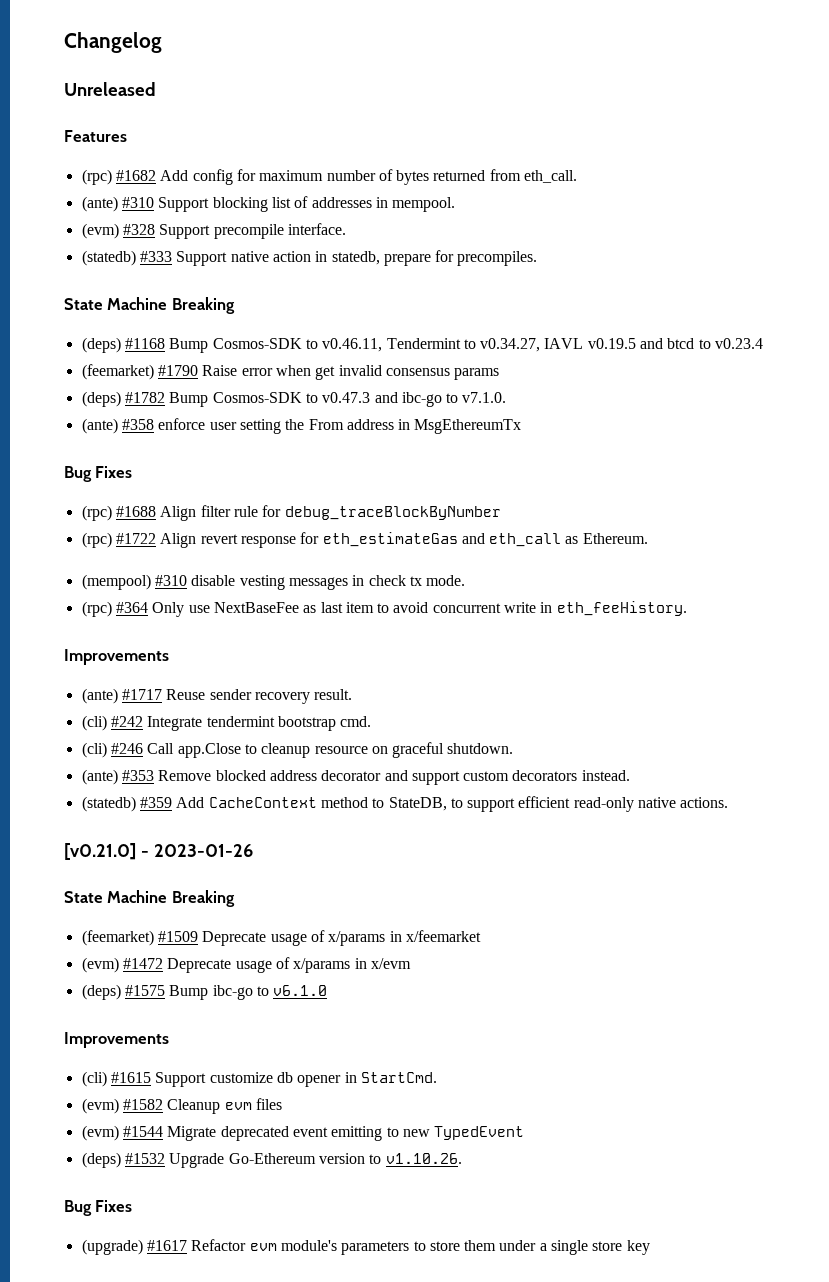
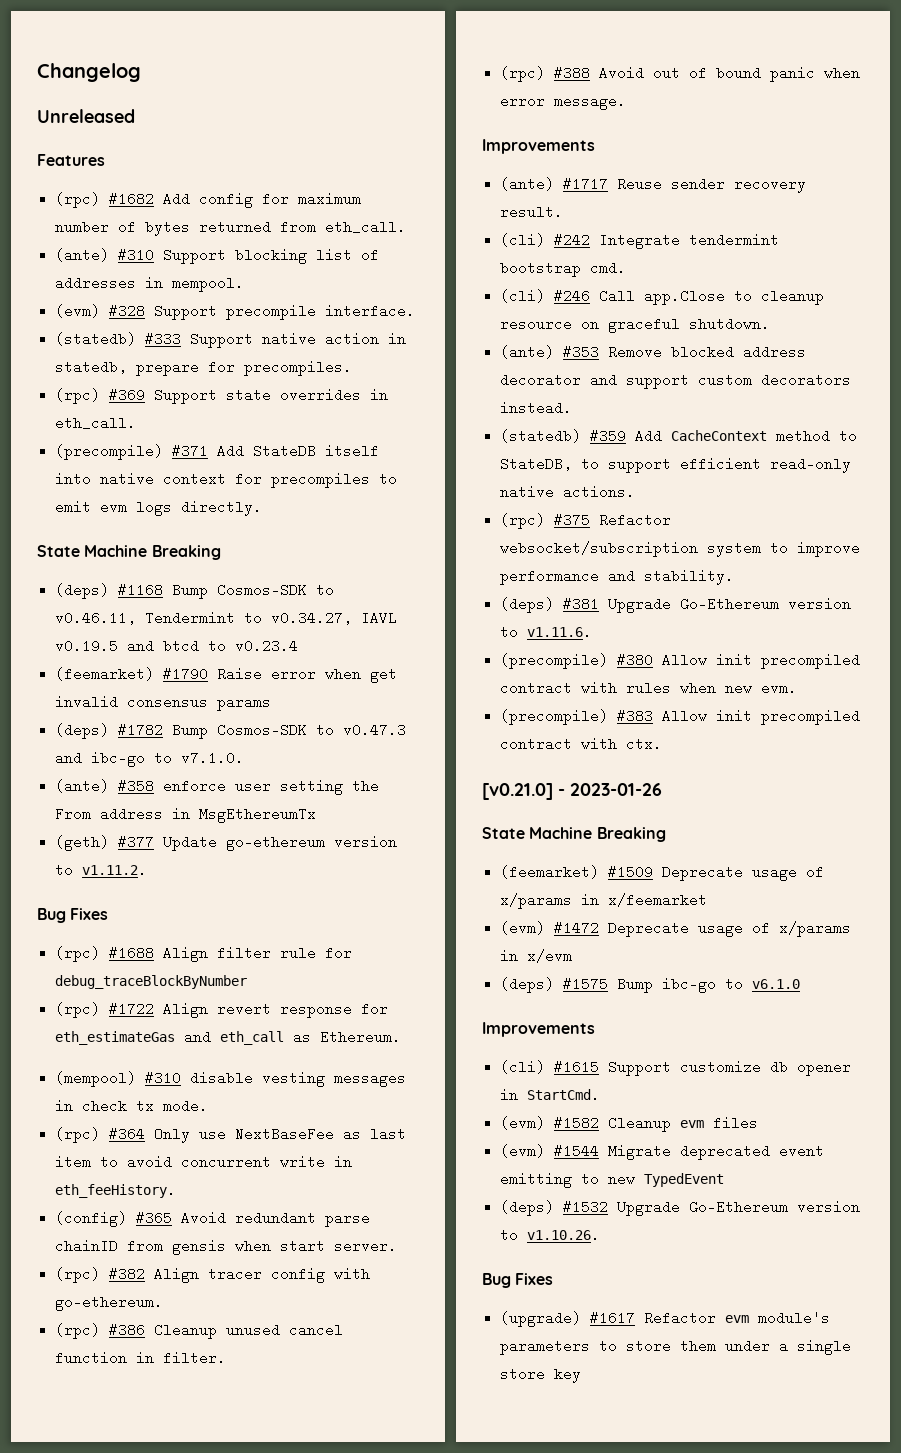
+ (rpc) #369 Support state overrides in eth_call.
+ (precompile) #371 Add StateDB itself into native context for precompiles to emit evm logs directly.
+ (geth) #377 Update go-ethereum version to v1.11.2.
+ (config) #365 Avoid redundant parse chainID from gensis when start server.
+ (rpc) #382 Align tracer config with go-ethereum.
+ (rpc) #386 Cleanup unused cancel function in filter.
+ (rpc) #388 Avoid out of bound panic when error message.
+ (rpc) #375 Refactor websocket/subscription system to improve performance and stability.
+ (deps) #381 Upgrade Go-Ethereum version to v1.11.6.
+ (precompile) #380 Allow init precompiled contract with rules when new evm.
+ (precompile) #383 Allow init precompiled contract with ctx.

